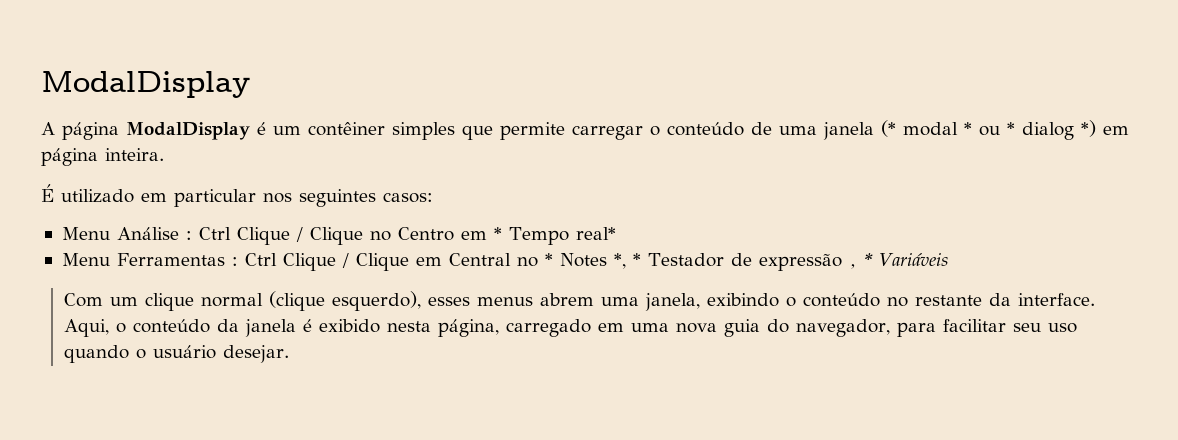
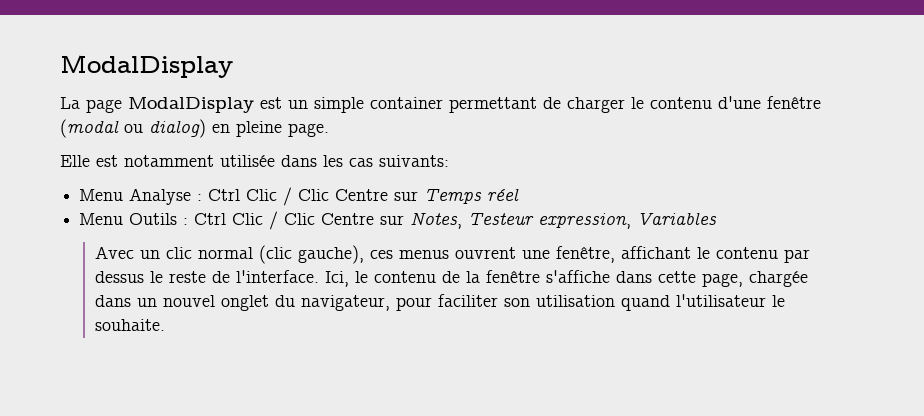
- A página ModalDisplay é um contêiner simples que permite carregar o conteúdo de uma janela (* modal * ou * dialog *) em página inteira.
- É utilizado em particular nos seguintes casos:
- Menu Análise : Ctrl Clique / Clique no Centro em * Tempo real*
- Menu Ferramentas : Ctrl Clique / Clique em Central no * Notes *, * Testador de expressão , * Variáveis
- Com um clique normal (clique esquerdo), esses menus abrem uma janela, exibindo o conteúdo no restante da interface. Aqui, o conteúdo da janela é exibido nesta página, carregado em uma nova guia do navegador, para facilitar seu uso quando o usuário desejar.
+ La page ModalDisplay est un simple container permettant de charger le contenu d'une fenêtre (modal ou dialog) en pleine page.
+ Elle est notamment utilisée dans les cas suivants:
+ Menu Analyse : Ctrl Clic / Clic Centre sur Temps réel
+ Menu Outils : Ctrl Clic / Clic Centre sur Notes, Testeur expression, Variables
+ Avec un clic normal (clic gauche), ces menus ouvrent une fenêtre, affichant le contenu par dessus le reste de l'interface. Ici, le contenu de la fenêtre s'affiche dans cette page, chargée dans un nouvel onglet du navigateur, pour faciliter son utilisation quand l'utilisateur le souhaite.

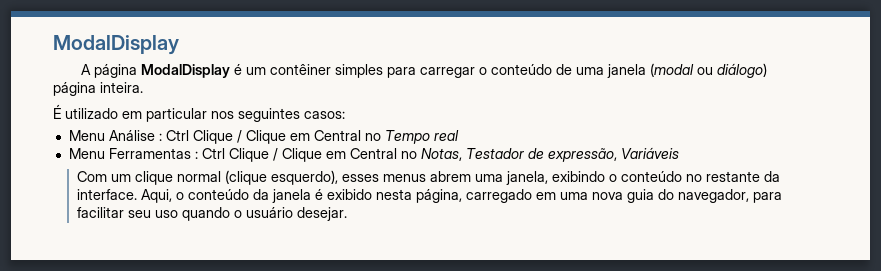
- La page ModalDisplay est un simple container permettant de charger le contenu d'une fenêtre (modal ou dialog) en pleine page.
- Elle est notamment utilisée dans les cas suivants:
- Menu Analyse : Ctrl Clic / Clic Centre sur Temps réel
- Menu Outils : Ctrl Clic / Clic Centre sur Notes, Testeur expression, Variables
- Avec un clic normal (clic gauche), ces menus ouvrent une fenêtre, affichant le contenu par dessus le reste de l'interface. Ici, le contenu de la fenêtre s'affiche dans cette page, chargée dans un nouvel onglet du navigateur, pour faciliter son utilisation quand l'utilisateur le souhaite.
+ A página ModalDisplay é um contêiner simples para carregar o conteúdo de uma janela (modal ou diálogo) página inteira.
+ É utilizado em particular nos seguintes casos:
+ Menu Análise : Ctrl Clique / Clique em Central no Tempo real
+ Menu Ferramentas : Ctrl Clique / Clique em Central no Notas, Testador de expressão, Variáveis
+ Com um clique normal (clique esquerdo), esses menus abrem uma janela, exibindo o conteúdo no restante da interface. Aqui, o conteúdo da janela é exibido nesta página, carregado em uma nova guia do navegador, para facilitar seu uso quando o usuário desejar.

